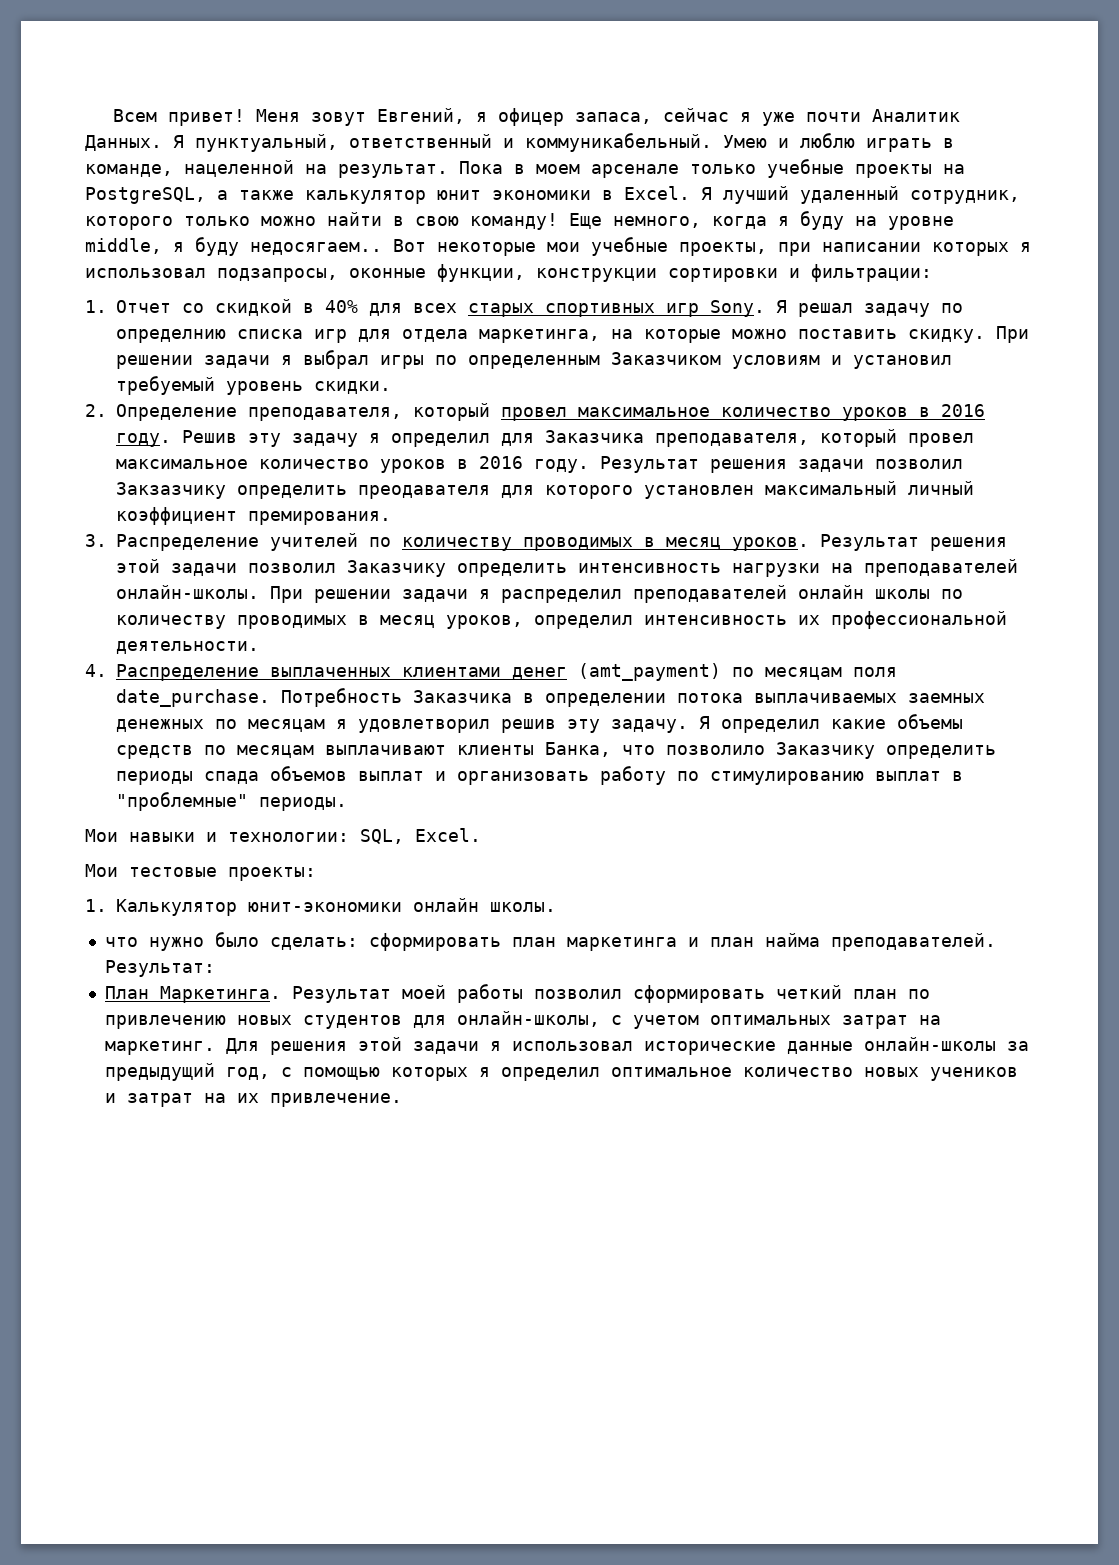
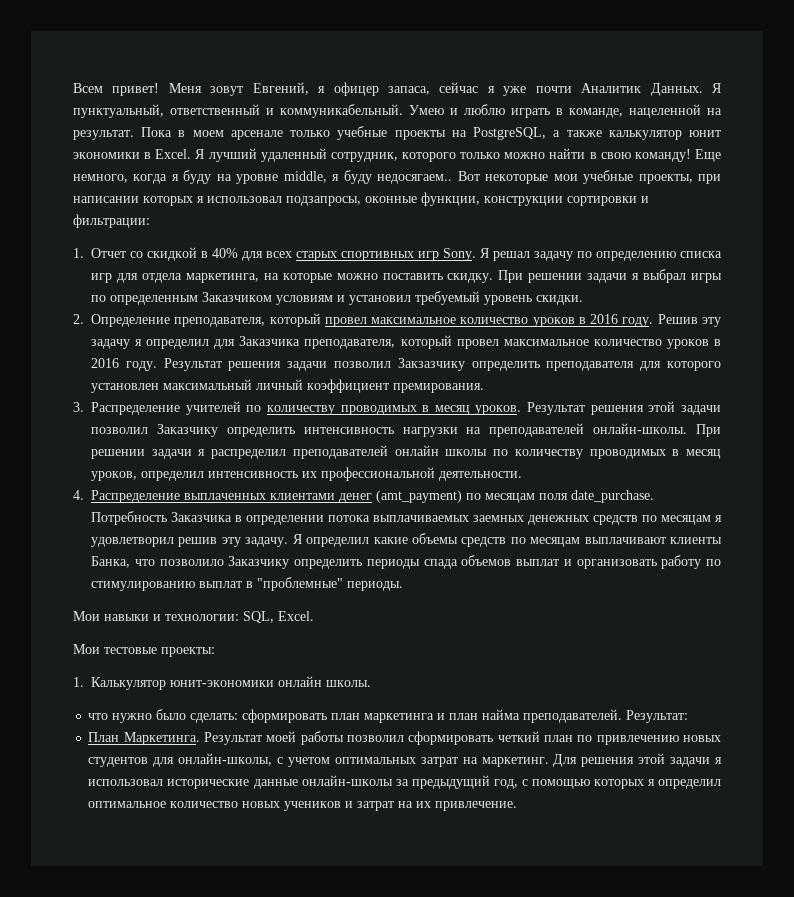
- Я решал задачу по определнию списка игр для отдела маркетинга, на которые можно поставить скидку.
+ Я решал задачу по определению списка игр для отдела маркетинга, на которые можно поставить скидку.
- Результат решения задачи позволил Закзазчику определить преодавателя для которого установлен максимальный личный коэффициент премирования.
+ Результат решения задачи позволил Закзазчику определить преподавателя для которого установлен максимальный личный коэффициент премирования.
- Потребность Заказчика в определении потока выплачиваемых заемных денежных по месяцам я удовлетворил решив эту задачу.
+ Потребность Заказчика в определении потока выплачиваемых заемных денежных средств по месяцам я удовлетворил решив эту задачу.

